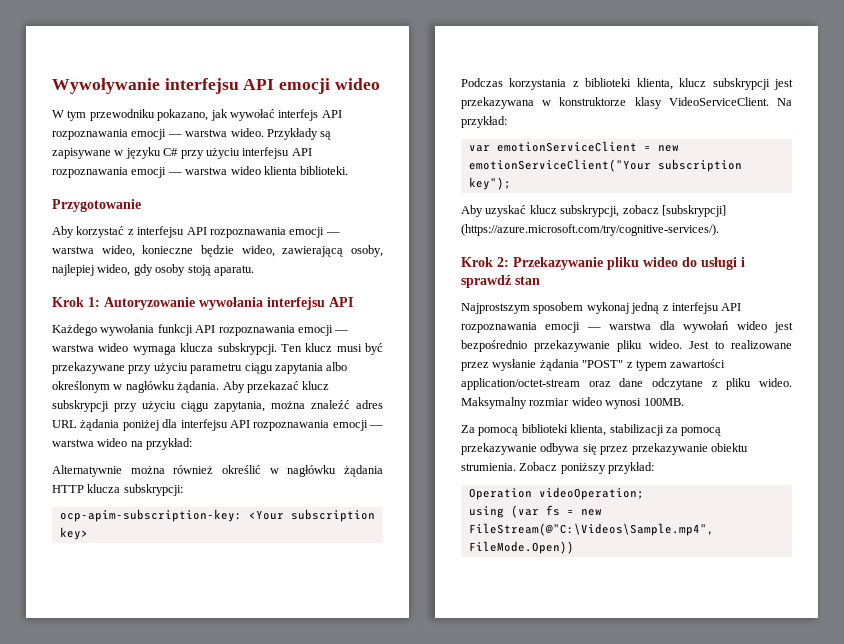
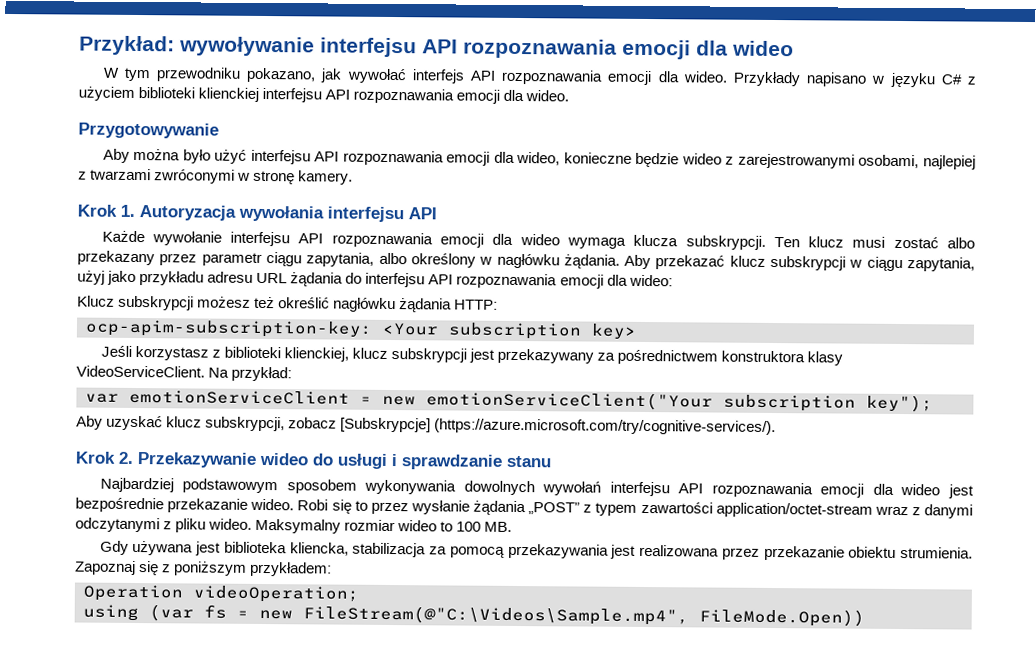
- Wywoływanie interfejsu API emocji wideo
+ Przykład: wywoływanie interfejsu API rozpoznawania emocji dla wideo
- W tym przewodniku pokazano, jak wywołać interfejs API rozpoznawania emocji — warstwa wideo. Przykłady są zapisywane w języku C# przy użyciu interfejsu API rozpoznawania emocji — warstwa wideo klienta biblioteki.
- Przygotowanie
- Aby korzystać z interfejsu API rozpoznawania emocji — warstwa wideo, konieczne będzie wideo, zawierającą osoby, najlepiej wideo, gdy osoby stoją aparatu.
- Krok 1: Autoryzowanie wywołania interfejsu API
+ W tym przewodniku pokazano, jak wywołać interfejs API rozpoznawania emocji dla wideo. Przykłady napisano w języku C# z użyciem biblioteki klienckiej interfejsu API rozpoznawania emocji dla wideo.
+ Przygotowywanie
+ Aby można było użyć interfejsu API rozpoznawania emocji dla wideo, konieczne będzie wideo z zarejestrowanymi osobami, najlepiej z twarzami zwróconymi w stronę kamery.
+ Krok 1. Autoryzacja wywołania interfejsu API
- Każdego wywołania funkcji API rozpoznawania emocji — warstwa wideo wymaga klucza subskrypcji.
+ Każde wywołanie interfejsu API rozpoznawania emocji dla wideo wymaga klucza subskrypcji.
- Ten klucz musi być przekazywane przy użyciu parametru ciągu zapytania albo określonym w nagłówku żądania.
+ Ten klucz musi zostać albo przekazany przez parametr ciągu zapytania, albo określony w nagłówku żądania.
- Aby przekazać klucz subskrypcji przy użyciu ciągu zapytania, można znaleźć adres URL żądania poniżej dla interfejsu API rozpoznawania emocji — warstwa wideo na przykład:
- Alternatywnie można również określić w nagłówku żądania HTTP klucza subskrypcji:
+ Aby przekazać klucz subskrypcji w ciągu zapytania, użyj jako przykładu adresu URL żądania do interfejsu API rozpoznawania emocji dla wideo:
+ Klucz subskrypcji możesz też określić nagłówku żądania HTTP:
- Podczas korzystania z biblioteki klienta, klucz subskrypcji jest przekazywana w konstruktorze klasy VideoServiceClient.
+ Jeśli korzystasz z biblioteki klienckiej, klucz subskrypcji jest przekazywany za pośrednictwem konstruktora klasy VideoServiceClient.
- Aby uzyskać klucz subskrypcji, zobacz [subskrypcji] (https://azure.microsoft.com/try/cognitive-services/).
+ Aby uzyskać klucz subskrypcji, zobacz [Subskrypcje] (https://azure.microsoft.com/try/cognitive-services/).
- Krok 2: Przekazywanie pliku wideo do usługi i sprawdź stan
- Najprostszym sposobem wykonaj jedną z interfejsu API rozpoznawania emocji — warstwa dla wywołań wideo jest bezpośrednio przekazywanie pliku wideo. Jest to realizowane przez wysłanie żądania "POST" z typem zawartości application/octet-stream oraz dane odczytane z pliku wideo.
+ Krok 2. Przekazywanie wideo do usługi i sprawdzanie stanu
+ Najbardziej podstawowym sposobem wykonywania dowolnych wywołań interfejsu API rozpoznawania emocji dla wideo jest bezpośrednie przekazanie wideo. Robi się to przez wysłanie żądania „POST” z typem zawartości application/octet-stream wraz z danymi odczytanymi z pliku wideo.
- Maksymalny rozmiar wideo wynosi 100MB.
- Za pomocą biblioteki klienta, stabilizacji za pomocą przekazywanie odbywa się przez przekazywanie obiektu strumienia. Zobacz poniższy przykład:
+ Maksymalny rozmiar wideo to 100 MB.
+ Gdy używana jest biblioteka kliencka, stabilizacja za pomocą przekazywania jest realizowana przez przekazanie obiektu strumienia. Zapoznaj się z poniższym przykładem:

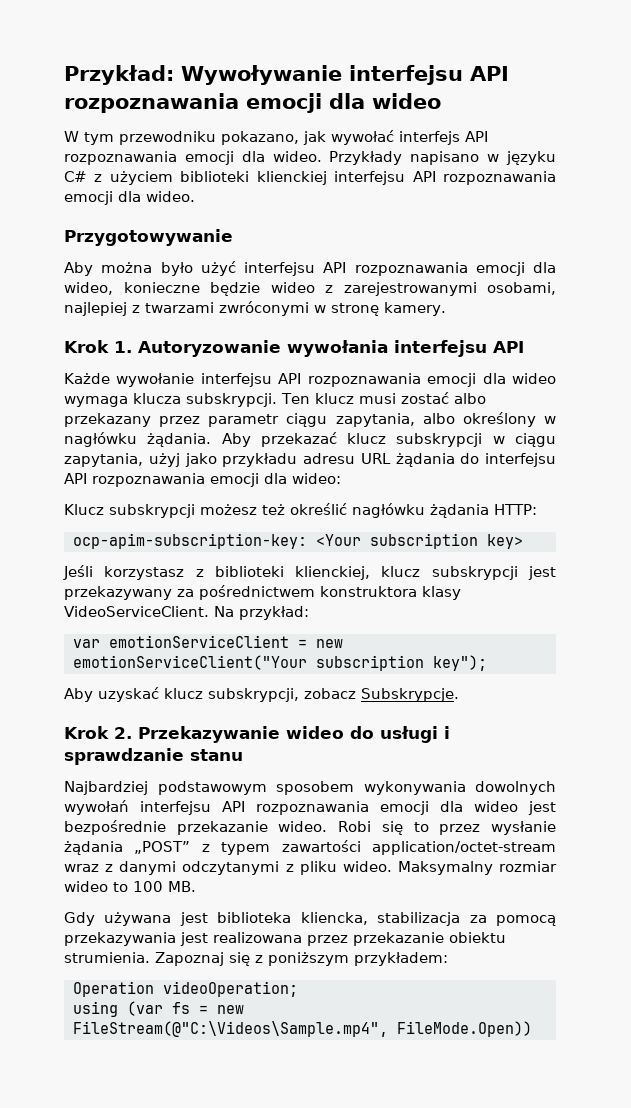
- Przykład: wywoływanie interfejsu API rozpoznawania emocji dla wideo
+ Przykład: Wywoływanie interfejsu API rozpoznawania emocji dla wideo
- Krok 1. Autoryzacja wywołania interfejsu API
+ Krok 1. Autoryzowanie wywołania interfejsu API
- Aby uzyskać klucz subskrypcji, zobacz [Subskrypcje] (https://azure.microsoft.com/try/cognitive-services/).
+ Aby uzyskać klucz subskrypcji, zobacz Subskrypcje.

